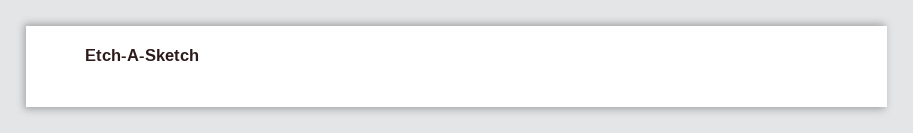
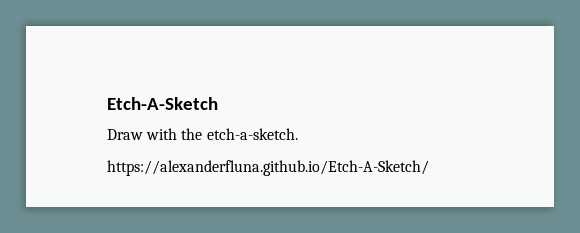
+ Draw with the etch-a-sketch.
+ https://alexanderfluna.github.io/Etch-A-Sketch/

